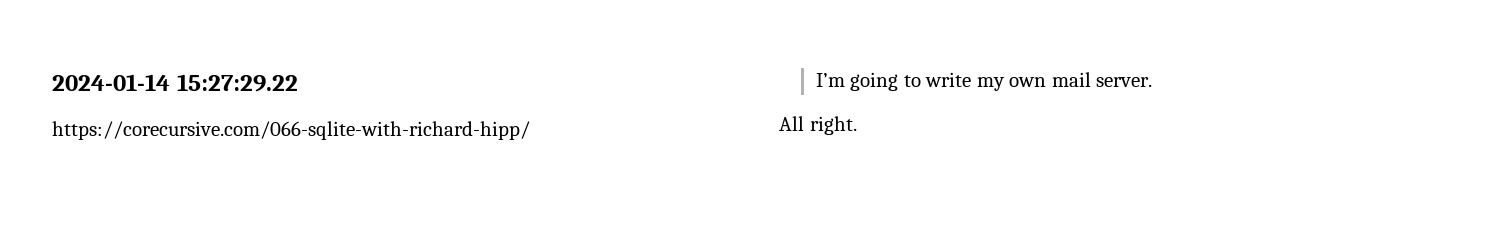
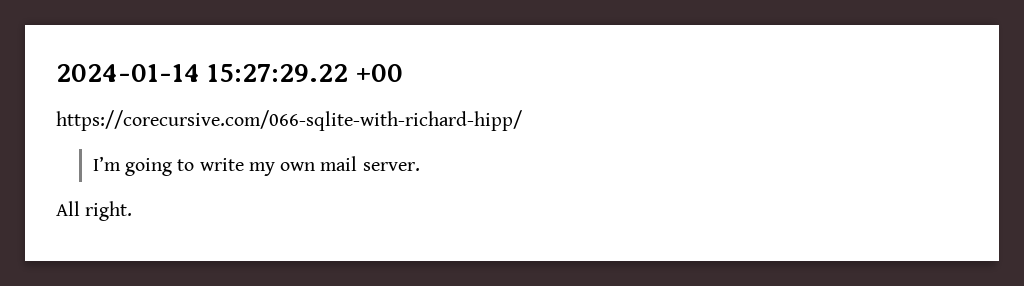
- 2024-01-14 15:27:29.22
+ 2024-01-14 15:27:29.22 +00

